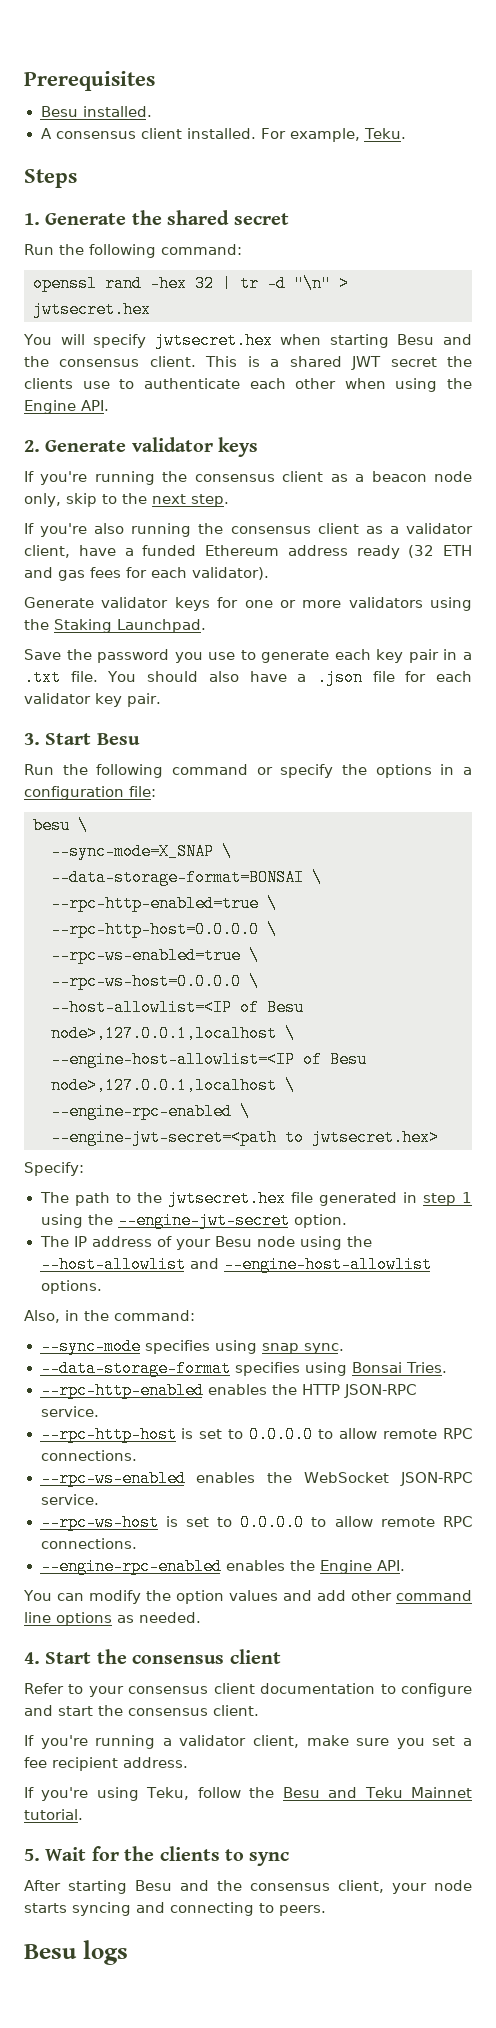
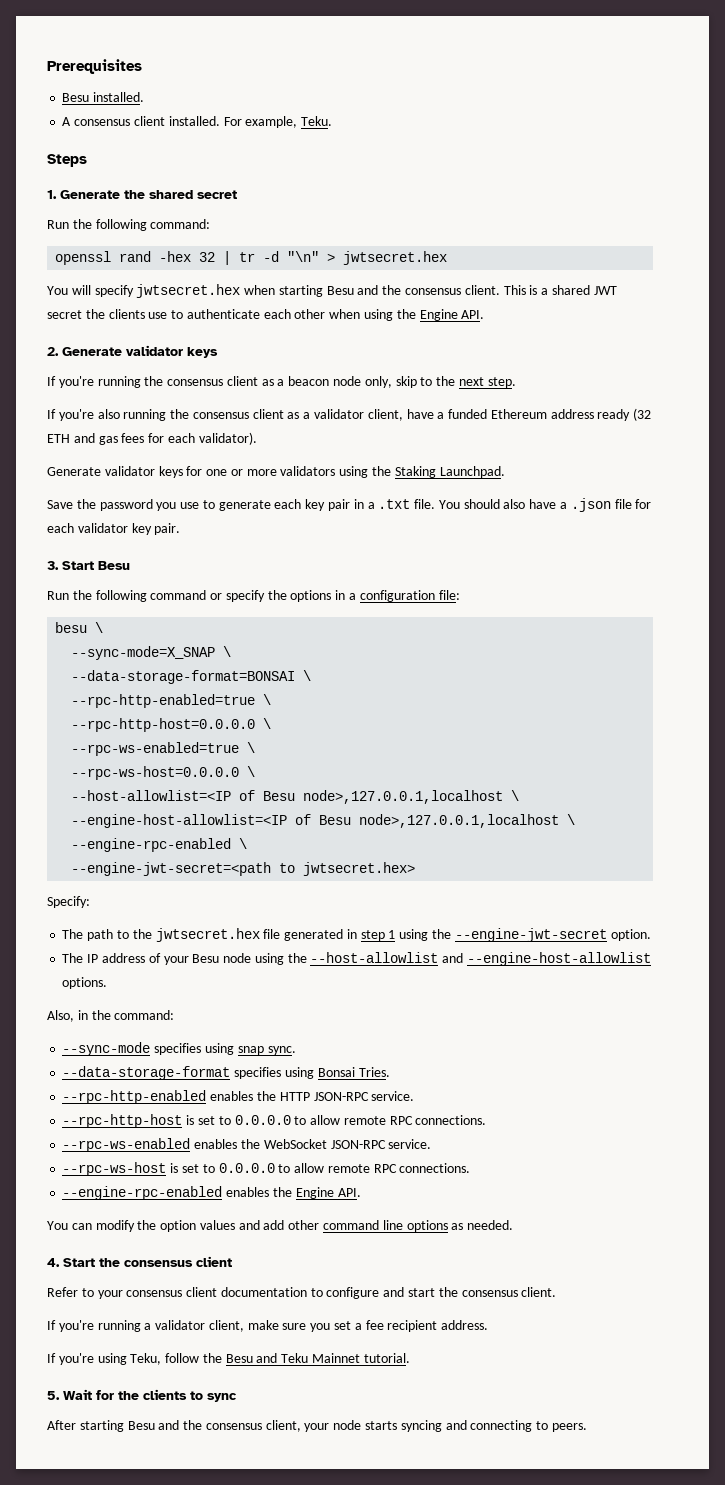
- Besu logs

